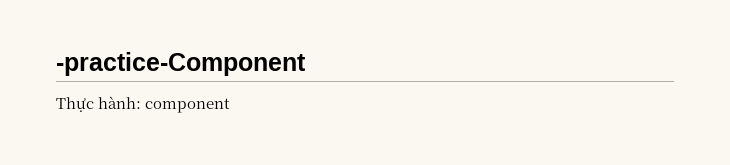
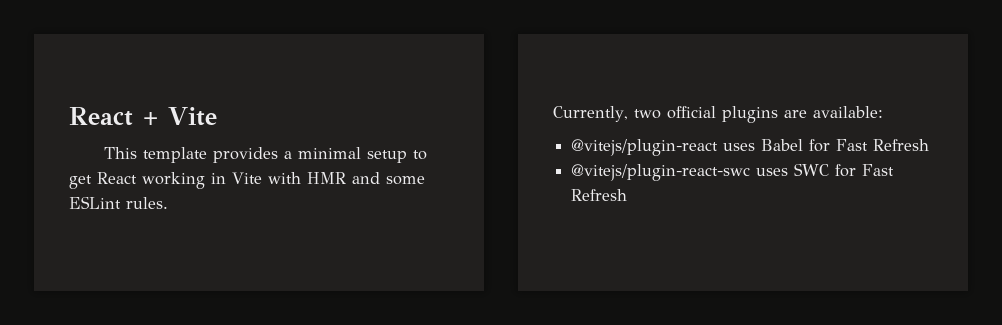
- -practice-Component
- Thực hành: component
+ React + Vite
+ This template provides a minimal setup to get React working in Vite with HMR and some ESLint rules.
+ Currently, two official plugins are available:
+ @vitejs/plugin-react uses Babel for Fast Refresh
+ @vitejs/plugin-react-swc uses SWC for Fast Refresh

